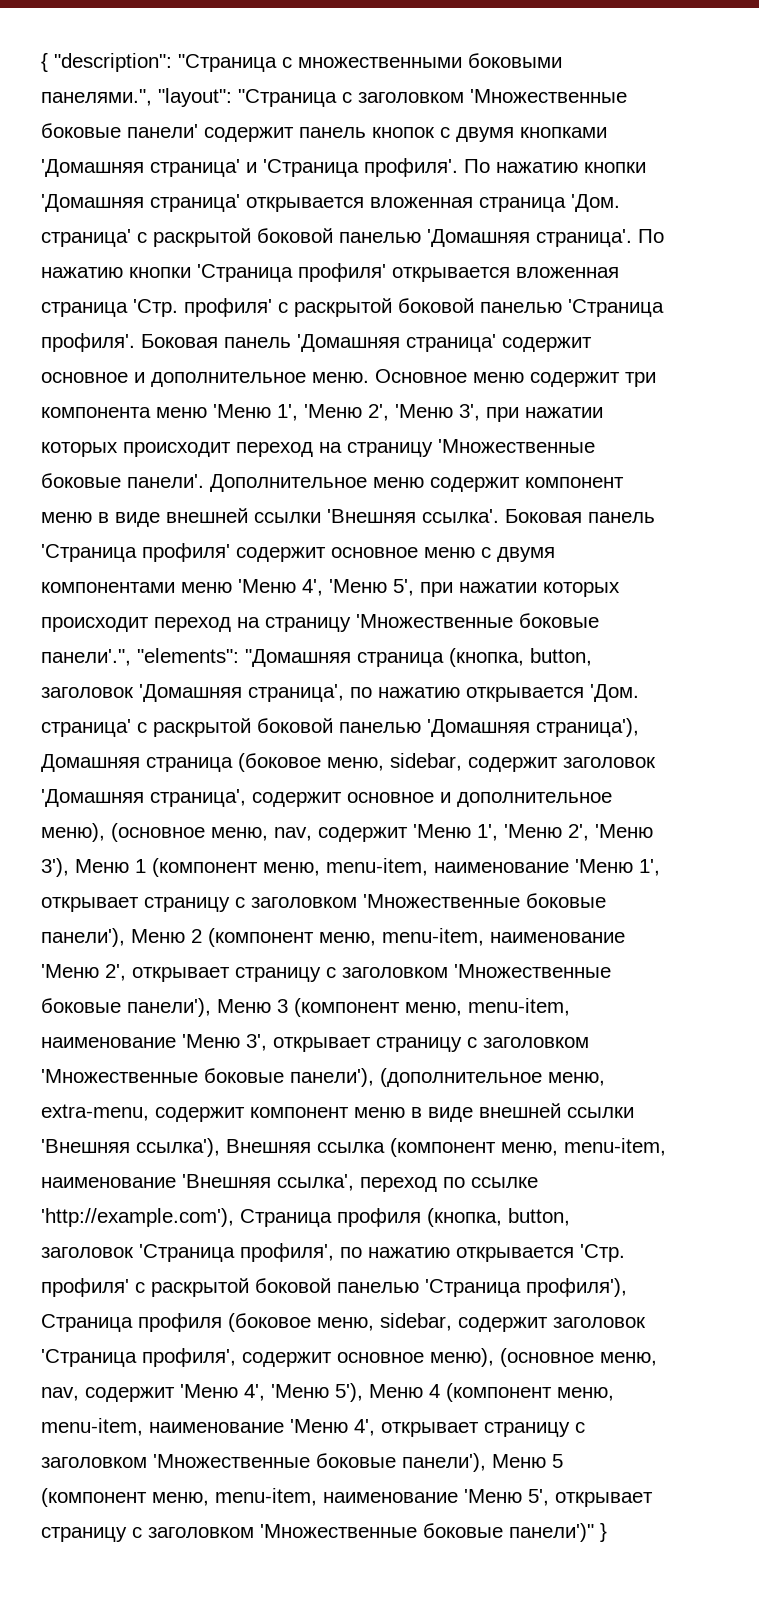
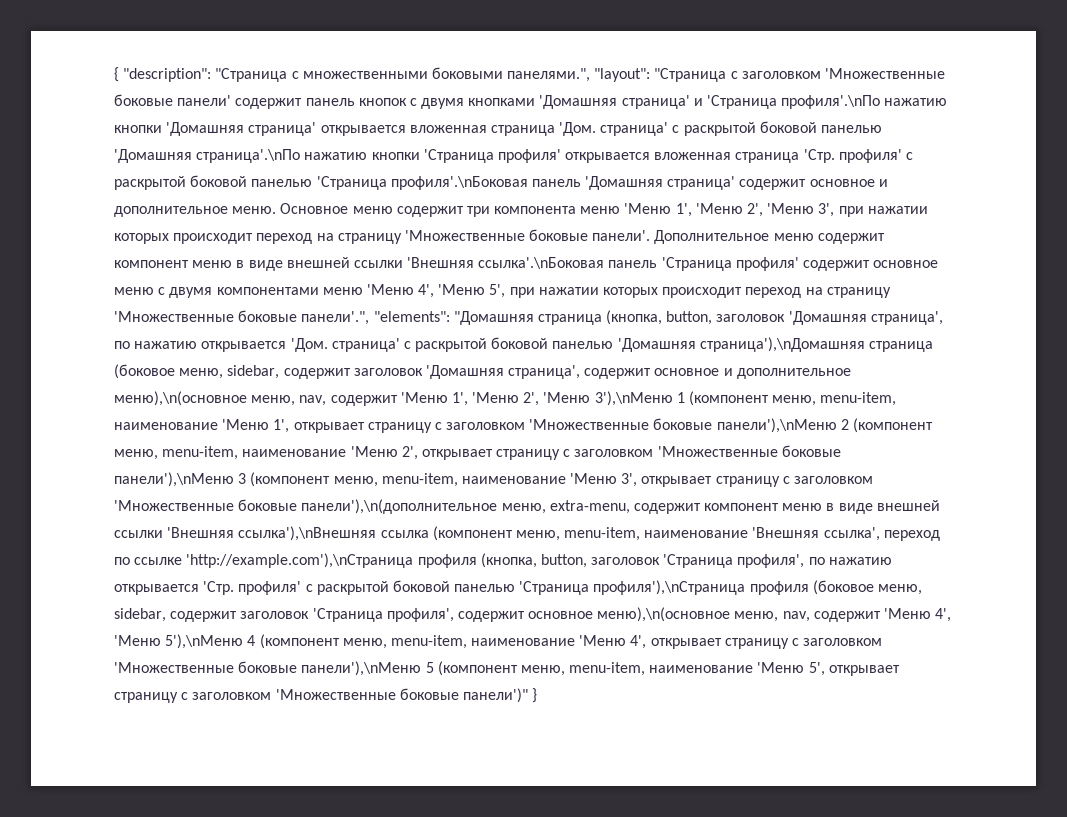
- { "description": "Страница с множественными боковыми панелями.", "layout": "Страница с заголовком 'Множественные боковые панели' содержит панель кнопок с двумя кнопками 'Домашняя страница' и 'Страница профиля'. По нажатию кнопки 'Домашняя страница' открывается вложенная страница 'Дом. страница' с раскрытой боковой панелью 'Домашняя страница'. По нажатию кнопки 'Страница профиля' открывается вложенная страница 'Стр. профиля' с раскрытой боковой панелью 'Страница профиля'. Боковая панель 'Домашняя страница' содержит основное и дополнительное меню.
+ { "description": "Страница с множественными боковыми панелями.", "layout": "Страница с заголовком 'Множественные боковые панели' содержит панель кнопок с двумя кнопками 'Домашняя страница' и 'Страница профиля'.\nПо нажатию кнопки 'Домашняя страница' открывается вложенная страница 'Дом. страница' с раскрытой боковой панелью 'Домашняя страница'.\nПо нажатию кнопки 'Страница профиля' открывается вложенная страница 'Стр. профиля' с раскрытой боковой панелью 'Страница профиля'.\nБоковая панель 'Домашняя страница' содержит основное и дополнительное меню.
- Дополнительное меню содержит компонент меню в виде внешней ссылки 'Внешняя ссылка'. Боковая панель 'Страница профиля' содержит основное меню с двумя компонентами меню 'Меню 4', 'Меню 5', при нажатии которых происходит переход на страницу 'Множественные боковые панели'.", "elements":
+ Дополнительное меню содержит компонент меню в виде внешней ссылки 'Внешняя ссылка'.\nБоковая панель 'Страница профиля' содержит основное меню с двумя компонентами меню 'Меню 4', 'Меню 5', при нажатии которых происходит переход на страницу 'Множественные боковые панели'.", "elements":
- "Домашняя страница (кнопка, button, заголовок 'Домашняя страница', по нажатию открывается 'Дом. страница' с раскрытой боковой панелью 'Домашняя страница'), Домашняя страница (боковое меню, sidebar, содержит заголовок 'Домашняя страница', содержит основное и дополнительное меню), (основное меню, nav, содержит 'Меню 1', 'Меню 2', 'Меню 3'), Меню 1 (компонент меню, menu-item, наименование 'Меню 1', открывает страницу с заголовком 'Множественные боковые панели'), Меню 2 (компонент меню, menu-item, наименование 'Меню 2', открывает страницу с заголовком 'Множественные боковые панели'), Меню 3 (компонент меню, menu-item, наименование 'Меню 3', открывает страницу с заголовком 'Множественные боковые панели'), (дополнительное меню, extra-menu, содержит компонент меню в виде внешней ссылки 'Внешняя ссылка'), Внешняя ссылка (компонент меню, menu-item, наименование 'Внешняя ссылка', переход по ссылке 'http://example.com'), Страница профиля (кнопка, button, заголовок 'Страница профиля', по нажатию открывается 'Стр. профиля' с раскрытой боковой панелью 'Страница профиля'), Страница профиля (боковое меню, sidebar, содержит заголовок 'Страница профиля', содержит основное меню), (основное меню, nav, содержит 'Меню 4', 'Меню 5'), Меню 4 (компонент меню, menu-item, наименование 'Меню 4', открывает страницу с заголовком 'Множественные боковые панели'), Меню 5 (компонент меню, menu-item, наименование 'Меню 5', открывает страницу с заголовком 'Множественные боковые панели')" }
+ "Домашняя страница (кнопка, button, заголовок 'Домашняя страница', по нажатию открывается 'Дом. страница' с раскрытой боковой панелью 'Домашняя страница'),\nДомашняя страница (боковое меню, sidebar, содержит заголовок 'Домашняя страница', содержит основное и дополнительное меню),\n(основное меню, nav, содержит 'Меню 1', 'Меню 2', 'Меню 3'),\nМеню 1 (компонент меню, menu-item, наименование 'Меню 1', открывает страницу с заголовком 'Множественные боковые панели'),\nМеню 2 (компонент меню, menu-item, наименование 'Меню 2', открывает страницу с заголовком 'Множественные боковые панели'),\nМеню 3 (компонент меню, menu-item, наименование 'Меню 3', открывает страницу с заголовком 'Множественные боковые панели'),\n(дополнительное меню, extra-menu, содержит компонент меню в виде внешней ссылки 'Внешняя ссылка'),\nВнешняя ссылка (компонент меню, menu-item, наименование 'Внешняя ссылка', переход по ссылке 'http://example.com'),\nСтраница профиля (кнопка, button, заголовок 'Страница профиля', по нажатию открывается 'Стр. профиля' с раскрытой боковой панелью 'Страница профиля'),\nСтраница профиля (боковое меню, sidebar, содержит заголовок 'Страница профиля', содержит основное меню),\n(основное меню, nav, содержит 'Меню 4', 'Меню 5'),\nМеню 4 (компонент меню, menu-item, наименование 'Меню 4', открывает страницу с заголовком 'Множественные боковые панели'),\nМеню 5 (компонент меню, menu-item, наименование 'Меню 5', открывает страницу с заголовком 'Множественные боковые панели')" }

